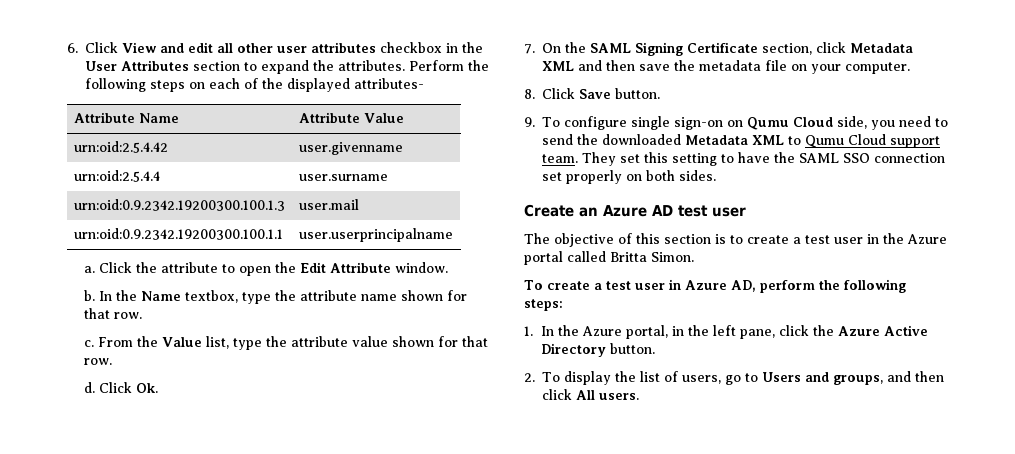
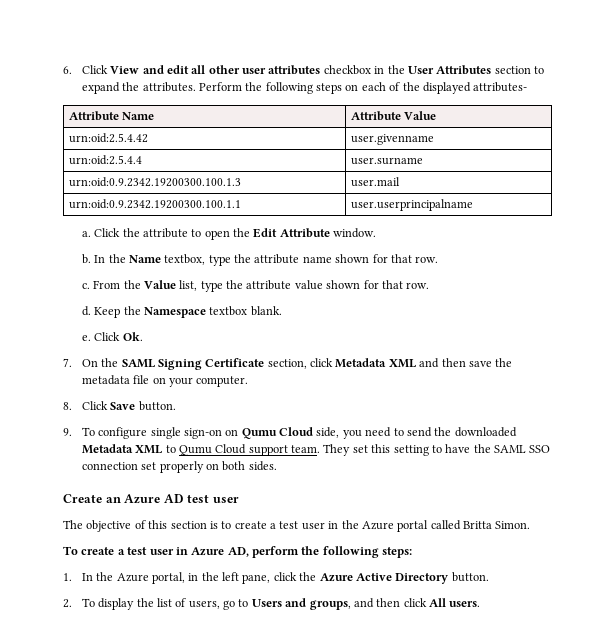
+ Keep the Namespace textbox blank.
+ e.

